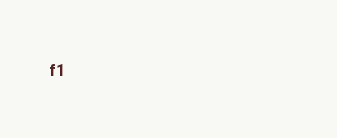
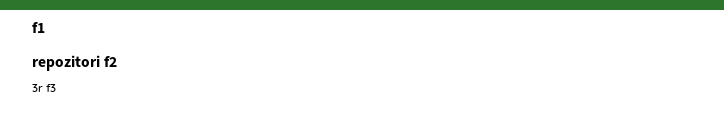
+ repozitori f2
+ 3r f3

